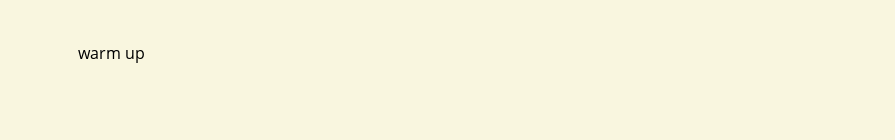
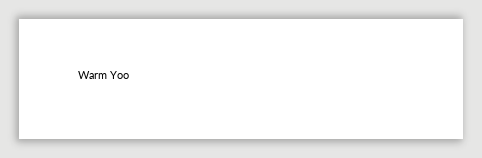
- warm up
+ Warm Yoo

